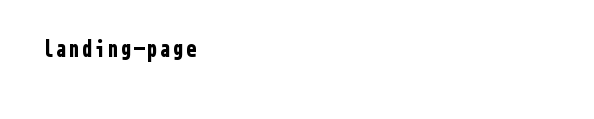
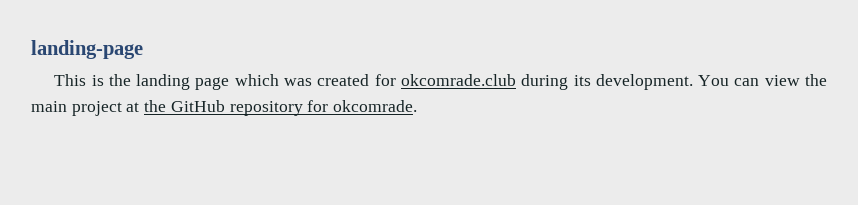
+ This is the landing page which was created for okcomrade.club during its development. You can view the main project at the GitHub repository for okcomrade.

